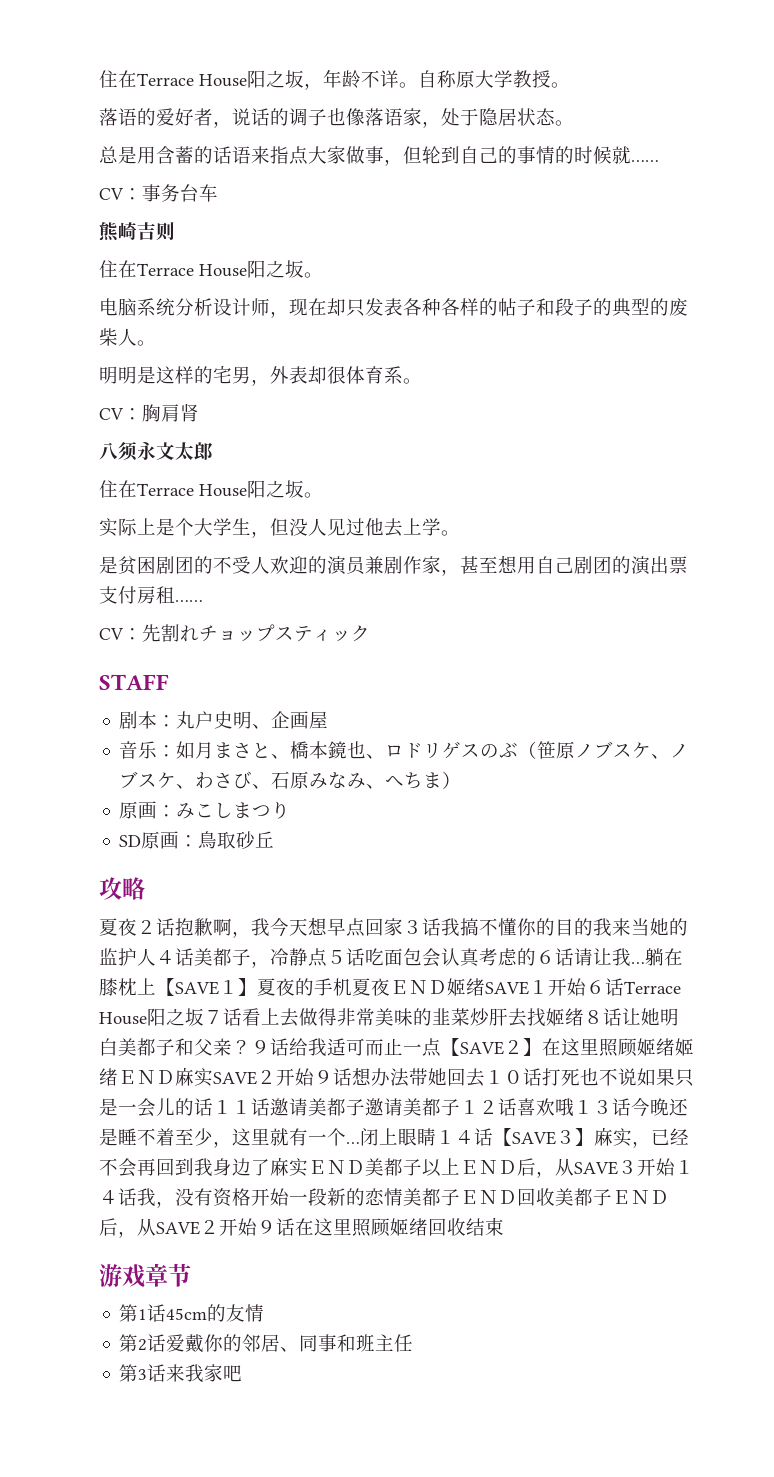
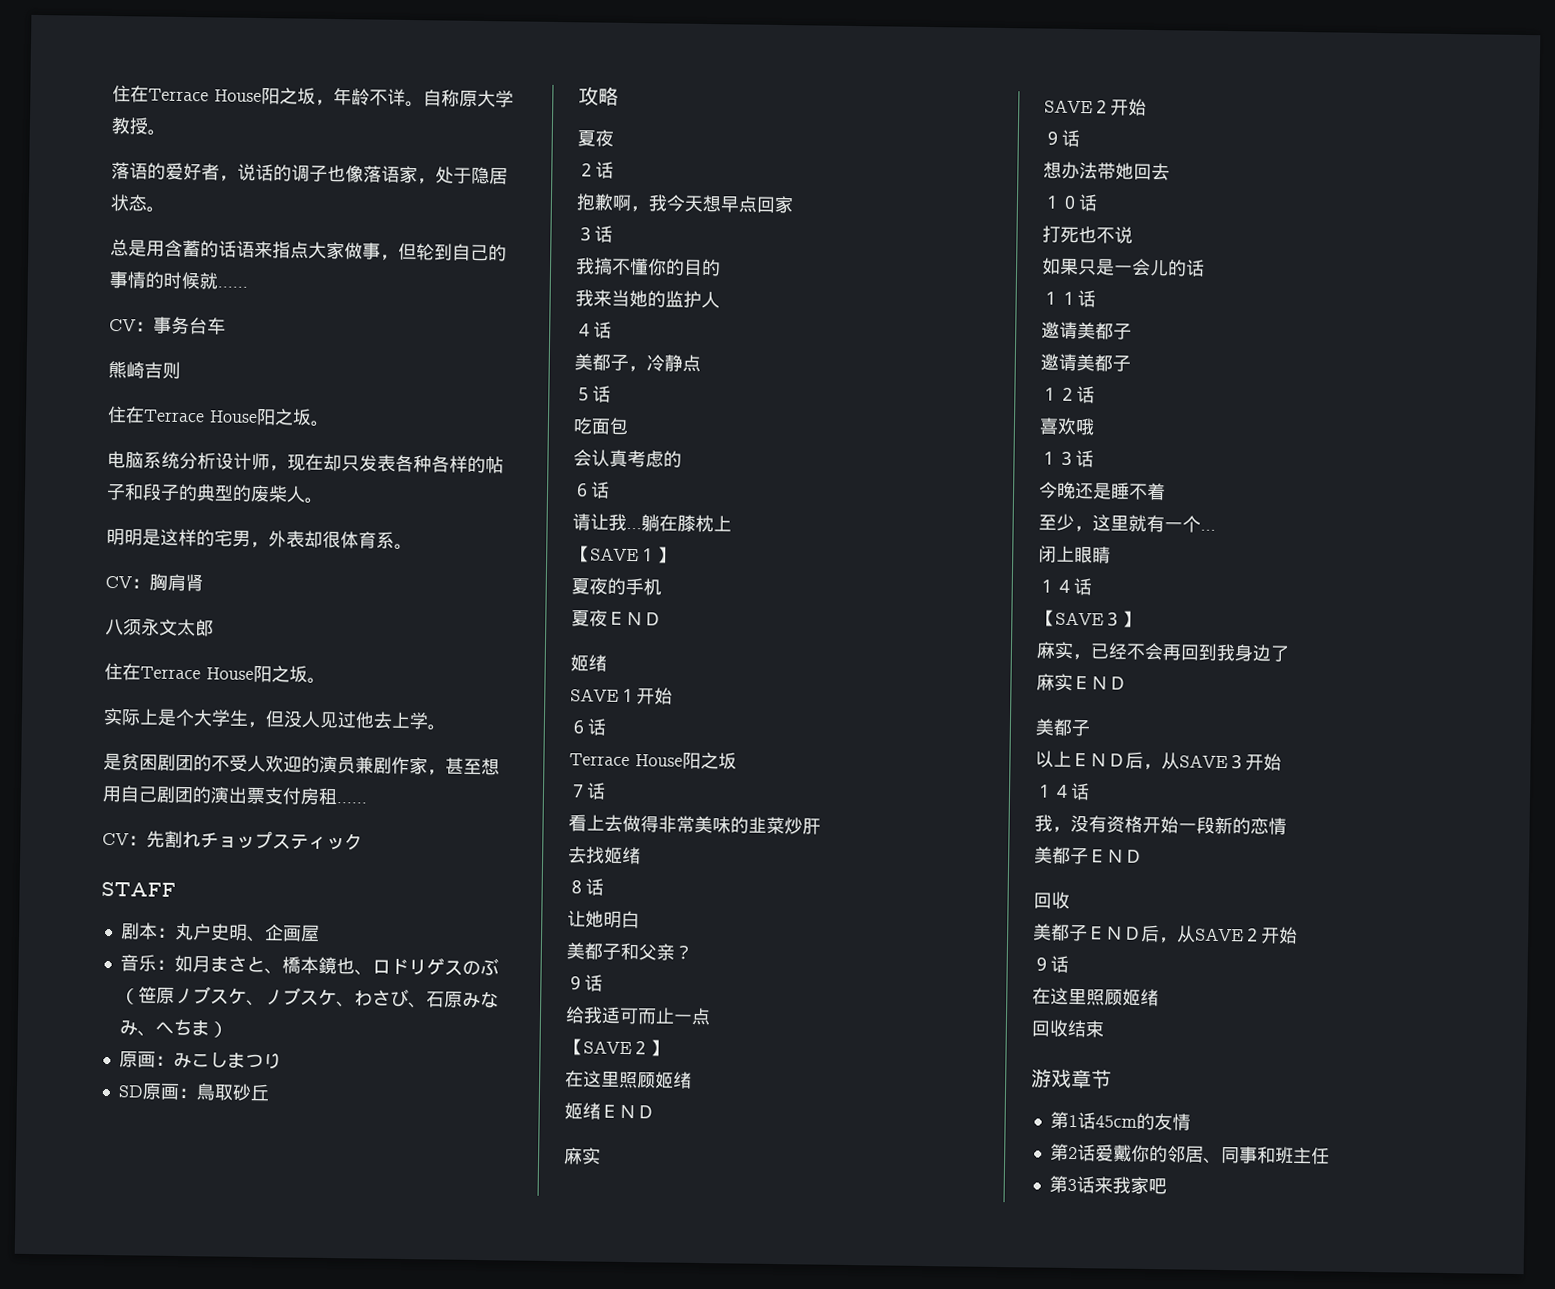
  攻略
- 夏夜２话抱歉啊，我今天想早点回家３话我搞不懂你的目的我来当她的监护人４话美都子，冷静点５话吃面包会认真考虑的６话请让我…
+ 夏夜
+ ２话
+ 抱歉啊，我今天想早点回家
+ ３话
+ 我搞不懂你的目的
+ 我来当她的监护人
+ ４话
+ 美都子，冷静点
+ ５话
+ 吃面包
+ 会认真考虑的
+ ６话
+ 请让我…
- 躺在膝枕上【SAVE１】夏夜的手机夏夜ＥＮＤ姬绪SAVE１开始６话Terrace House阳之坂７话看上去做得非常美味的韭菜炒肝去找姬绪８话让她明白美都子和父亲？９话给我适可而止一点【SAVE２】在这里照顾姬绪姬绪ＥＮＤ麻实SAVE２开始９话想办法带她回去１０话打死也不说如果只是一会儿的话１１话邀请美都子邀请美都子１２话喜欢哦１３话今晚还是睡不着至少，这里就有一个…闭上眼睛１４话【SAVE３】麻实，已经不会再回到我身边了麻实ＥＮＤ美都子以上ＥＮＤ后，从SAVE３开始１４话我，没有资格开始一段新的恋情美都子ＥＮＤ回收美都子ＥＮＤ后，从SAVE２开始９话在这里照顾姬绪回收结束
+ 躺在膝枕上
+ 【SAVE１】
+ 夏夜的手机
+ 夏夜ＥＮＤ
+ 姬绪
+ SAVE１开始
+ ６话
+ Terrace House阳之坂
+ ７话
+ 看上去做得非常美味的韭菜炒肝
+ 去找姬绪
+ ８话
+ 让她明白
+ 美都子和父亲？
+ ９话
+ 给我适可而止一点
+ 【SAVE２】
+ 在这里照顾姬绪
+ 姬绪ＥＮＤ
+ 麻实
+ SAVE２开始
+ ９话
+ 想办法带她回去
+ １０话
+ 打死也不说
+ 如果只是一会儿的话
+ １１话
+ 邀请美都子
+ 邀请美都子
+ １２话
+ 喜欢哦
+ １３话
+ 今晚还是睡不着
+ 至少，这里就有一个…
+ 闭上眼睛
+ １４话
+ 【SAVE３】
+ 麻实，已经不会再回到我身边了
+ 麻实ＥＮＤ
+ 美都子
+ 以上ＥＮＤ后，从SAVE３开始
+ １４话
+ 我，没有资格开始一段新的恋情
+ 美都子ＥＮＤ
+ 回收
+ 美都子ＥＮＤ后，从SAVE２开始
+ ９话
+ 在这里照顾姬绪
+ 回收结束

